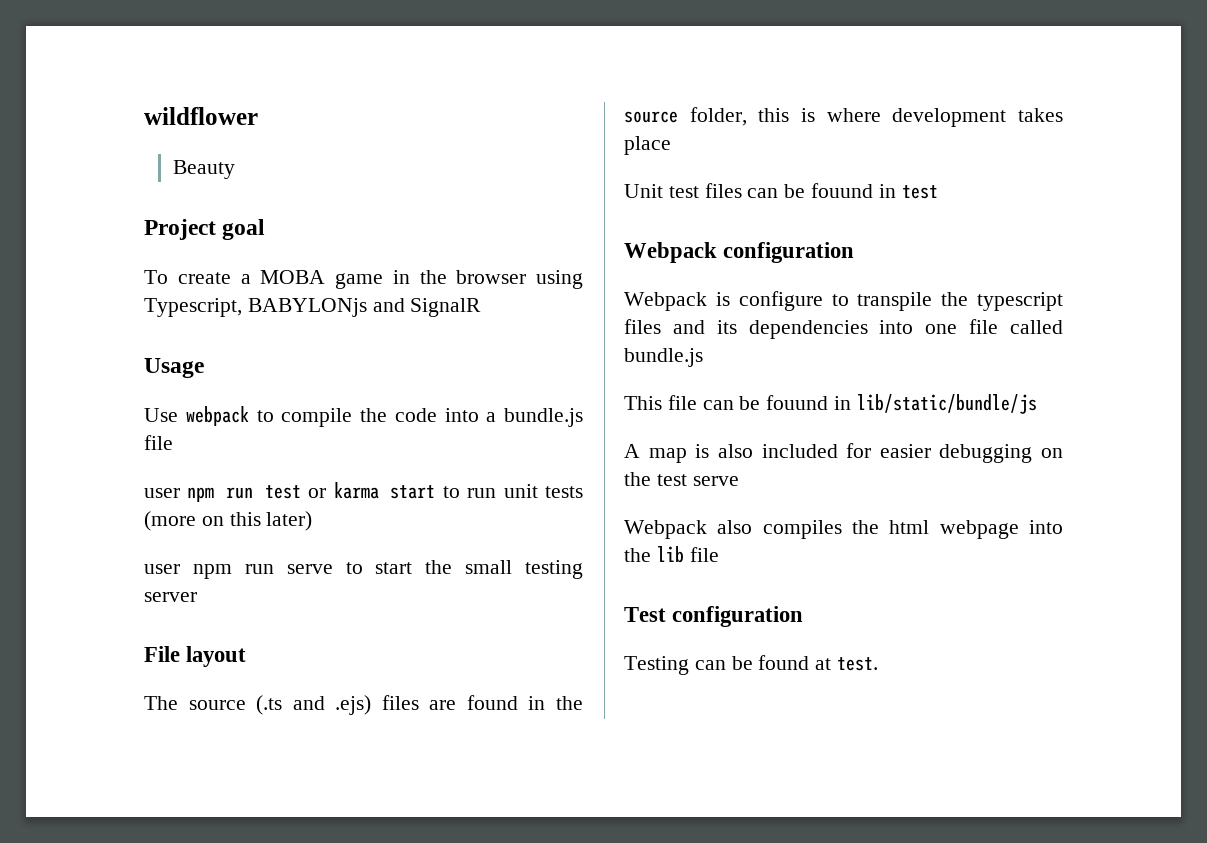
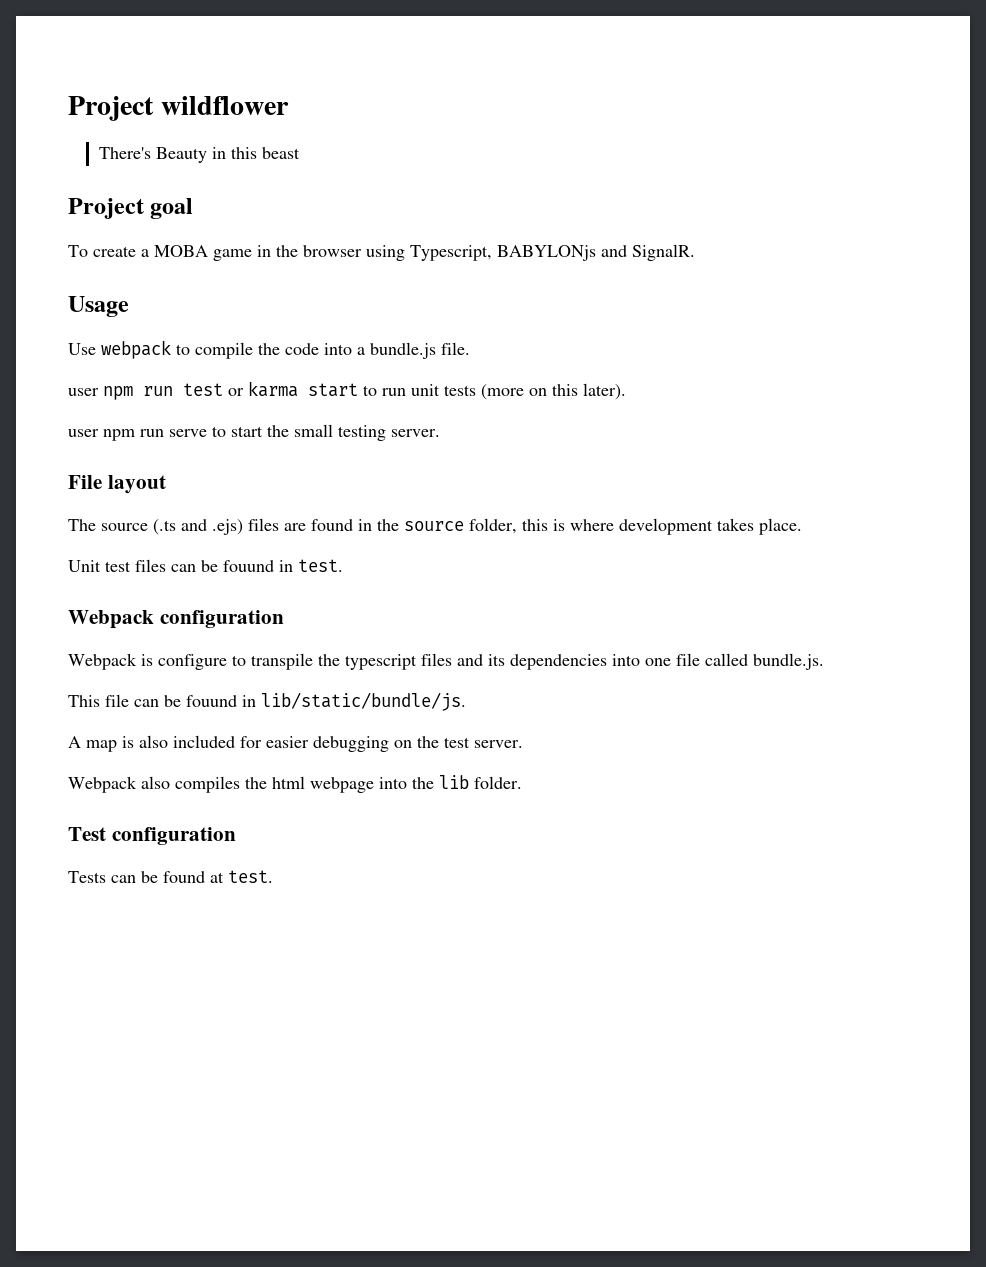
- wildflower
+ Project wildflower
- Beauty
+ There's Beauty in this beast
- To create a MOBA game in the browser using Typescript, BABYLONjs and SignalR
+ To create a MOBA game in the browser using Typescript, BABYLONjs and SignalR.
- Use webpack to compile the code into a bundle.js file
+ Use webpack to compile the code into a bundle.js file.
- user npm run test or karma start to run unit tests (more on this later)
+ user npm run test or karma start to run unit tests (more on this later).
- user npm run serve to start the small testing server
+ user npm run serve to start the small testing server.
- The source (.ts and .ejs) files are found in the source folder, this is where development takes place
+ The source (.ts and .ejs) files are found in the source folder, this is where development takes place.
- Unit test files can be fouund in test
+ Unit test files can be fouund in test.
- Webpack is configure to transpile the typescript files and its dependencies into one file called bundle.js
+ Webpack is configure to transpile the typescript files and its dependencies into one file called bundle.js.
- This file can be fouund in lib/static/bundle/js
+ This file can be fouund in lib/static/bundle/js.
- A map is also included for easier debugging on the test serve
+ A map is also included for easier debugging on the test server.
- Webpack also compiles the html webpage into the lib file
+ Webpack also compiles the html webpage into the lib folder.
- Testing can be found at test.
+ Tests can be found at test.

